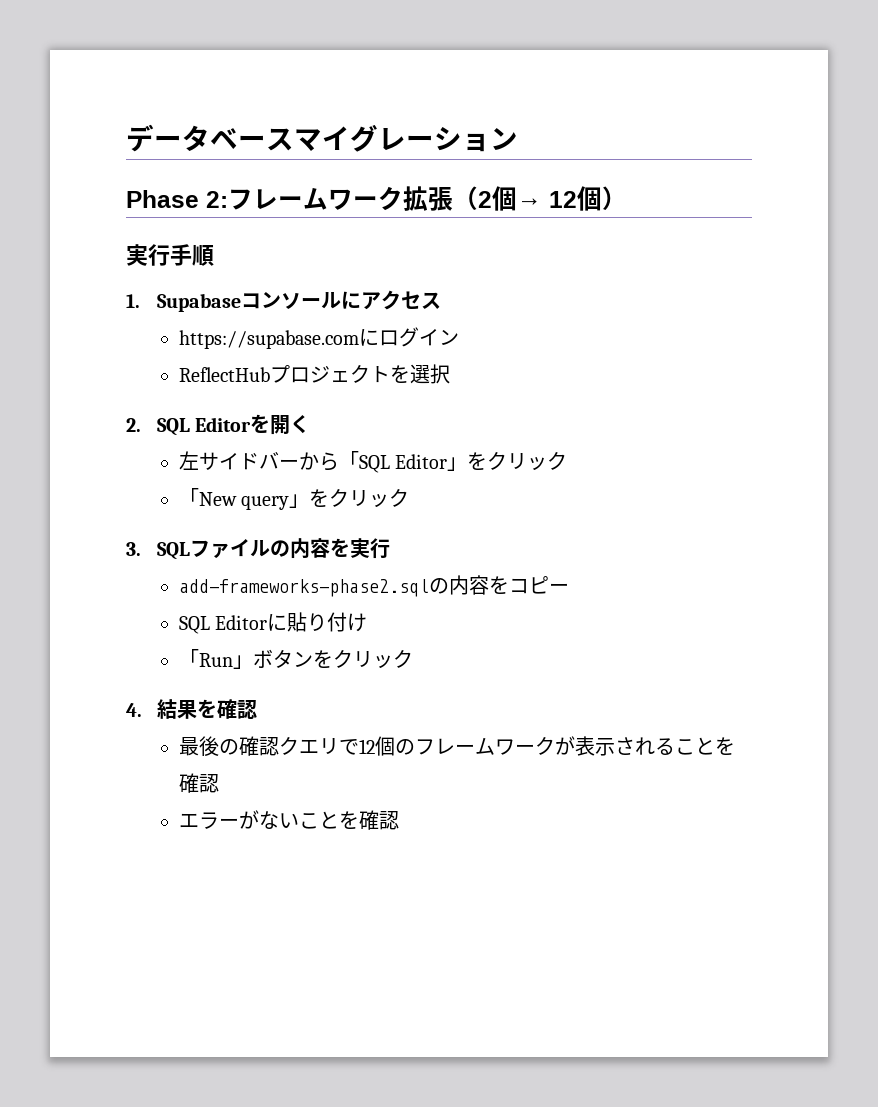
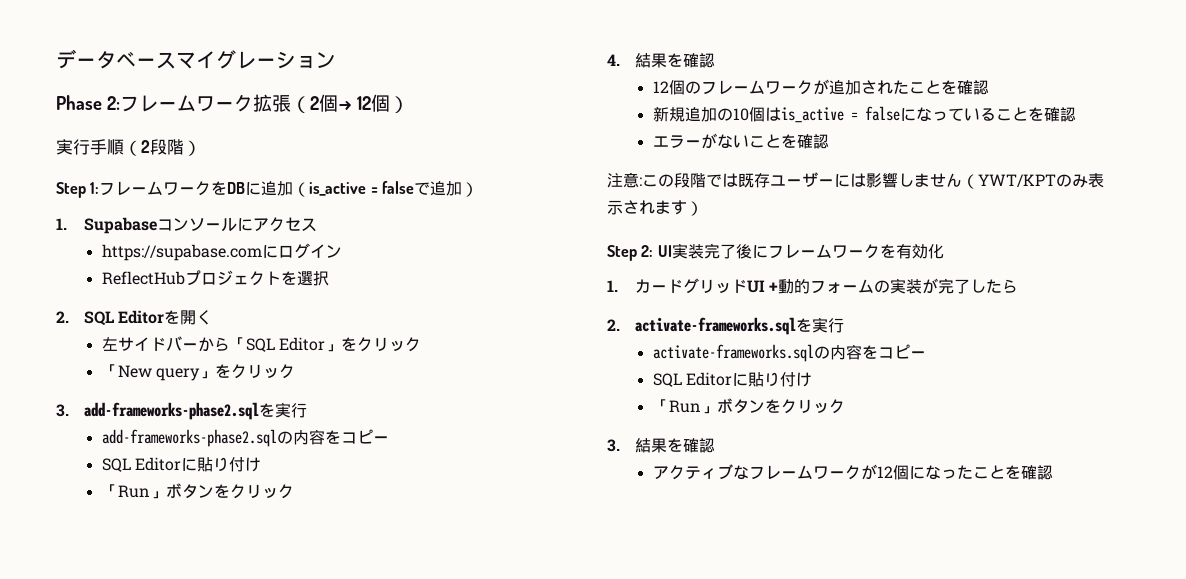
- 実行手順
+ 実行手順（2段階）
+ Step 1:フレームワークをDBに追加（is_active = falseで追加）
- 3. SQLファイルの内容を実行
+ 3. add-frameworks-phase2.sqlを実行
- 最後の確認クエリで12個のフレームワークが表示されることを確認
+ 12個のフレームワークが追加されたことを確認
+ 新規追加の10個はis_active = falseになっていることを確認
+ 注意:この段階では既存ユーザーには影響しません（YWT/KPTのみ表示されます）
+ Step 2: UI実装完了後にフレームワークを有効化
+ 1.カードグリッドUI +動的フォームの実装が完了したら
+ 2. activate-frameworks.sqlを実行
+ activate-frameworks.sqlの内容をコピー
+ SQL Editorに貼り付け
+ 「Run」ボタンをクリック
+ 3.結果を確認
+ アクティブなフレームワークが12個になったことを確認

